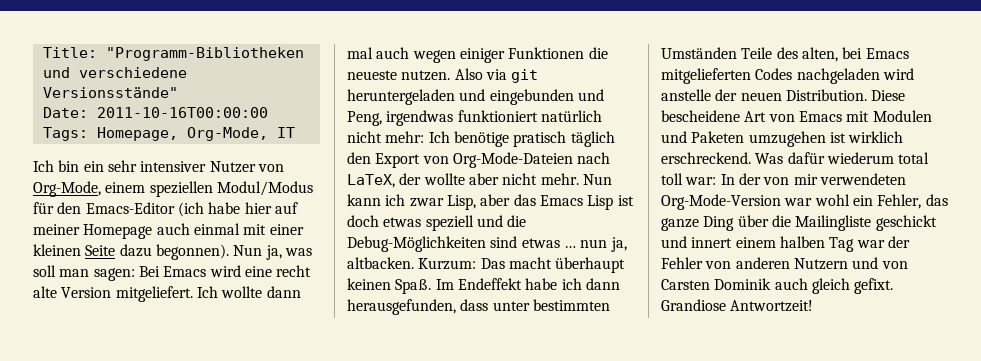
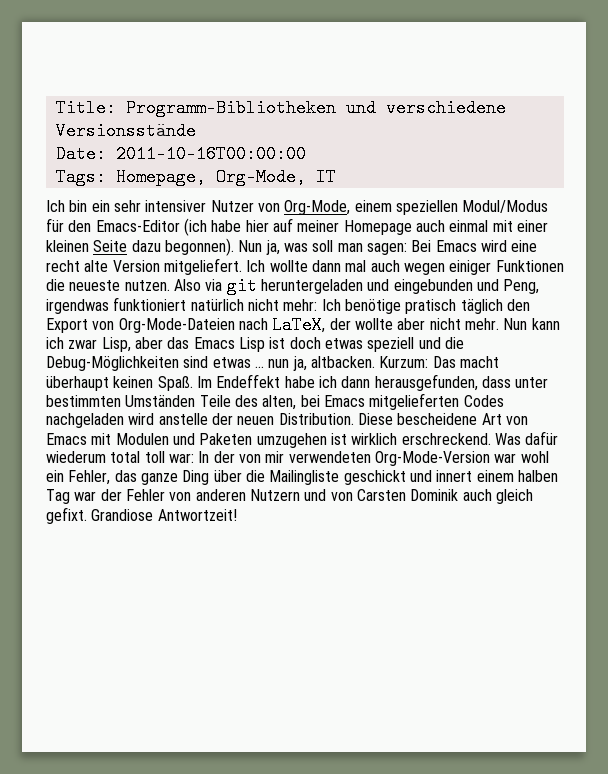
- Title: "Programm-Bibliotheken und verschiedene Versionsstände"
+ Title: Programm-Bibliotheken und verschiedene Versionsstände

